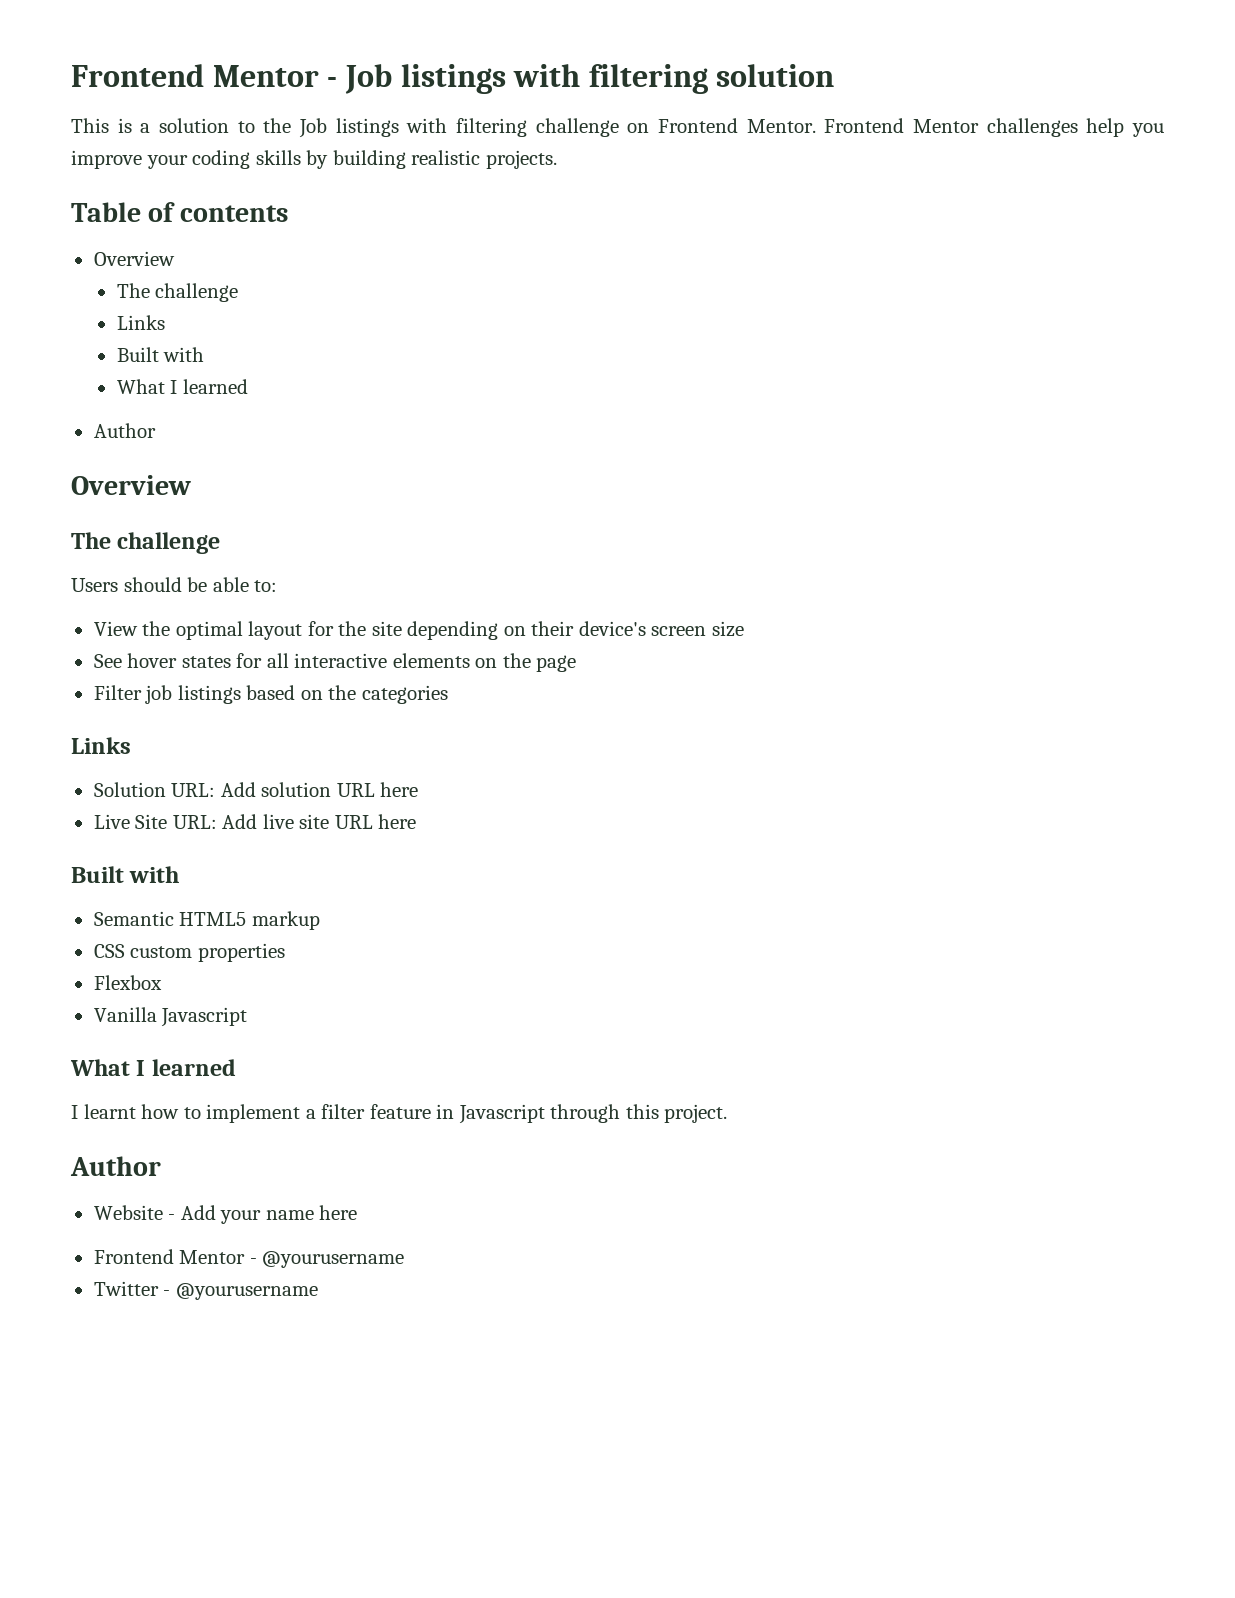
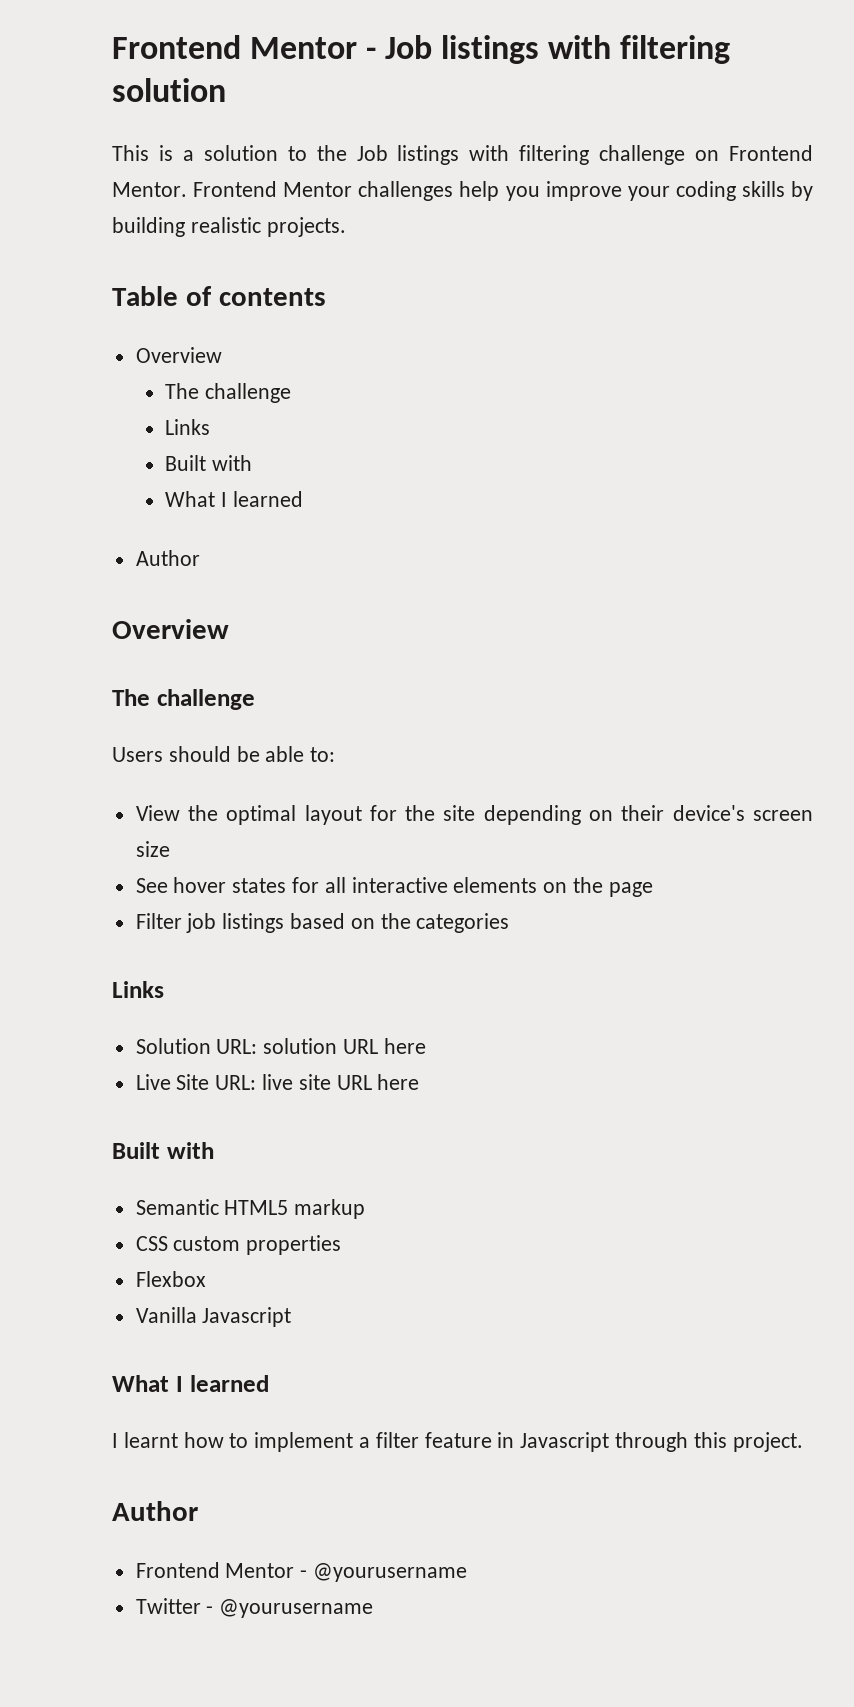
- Solution URL: Add solution URL here
+ Solution URL: solution URL here
- Live Site URL: Add live site URL here
+ Live Site URL: live site URL here
- Website - Add your name here

